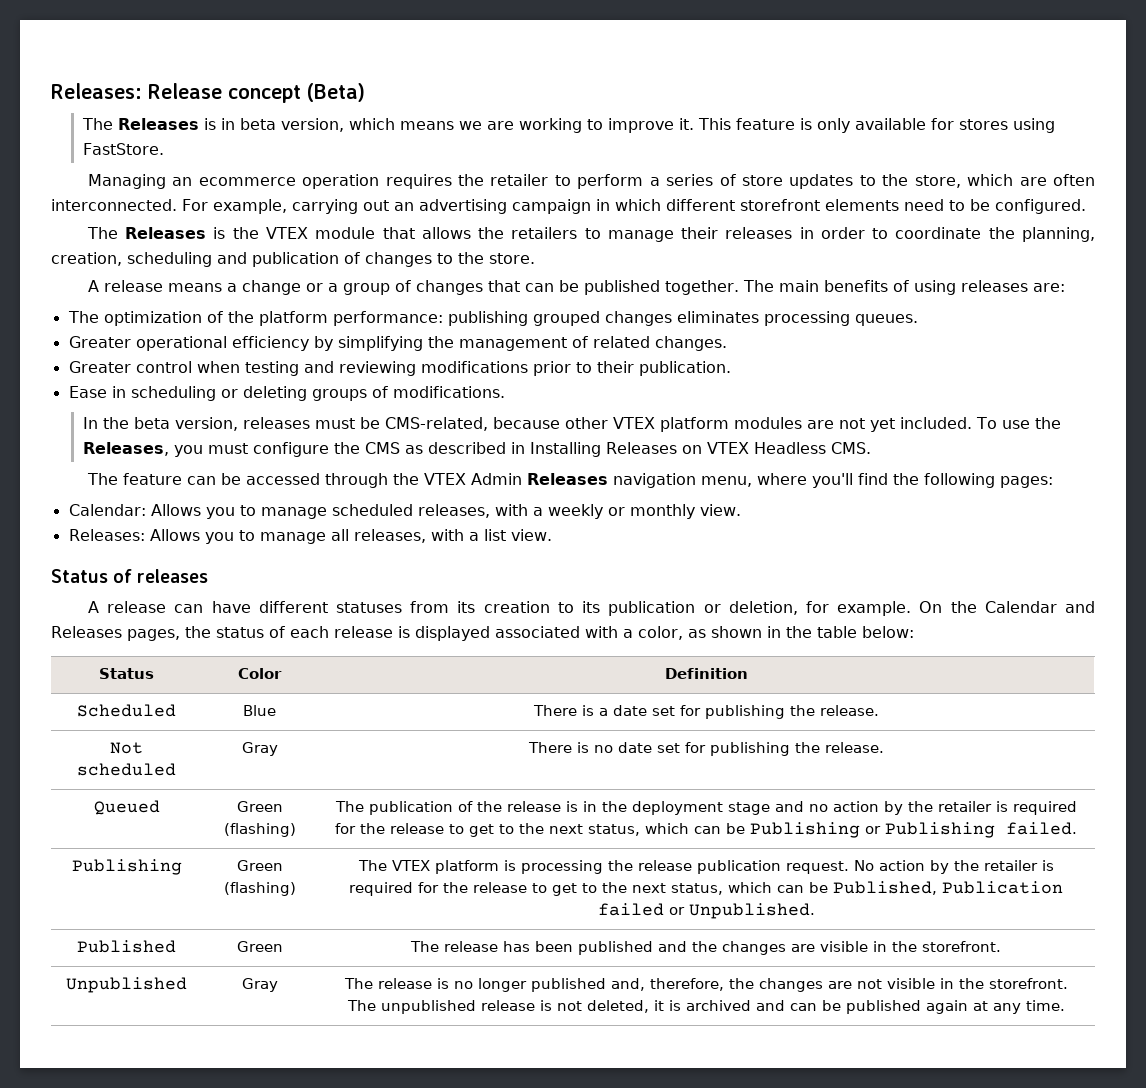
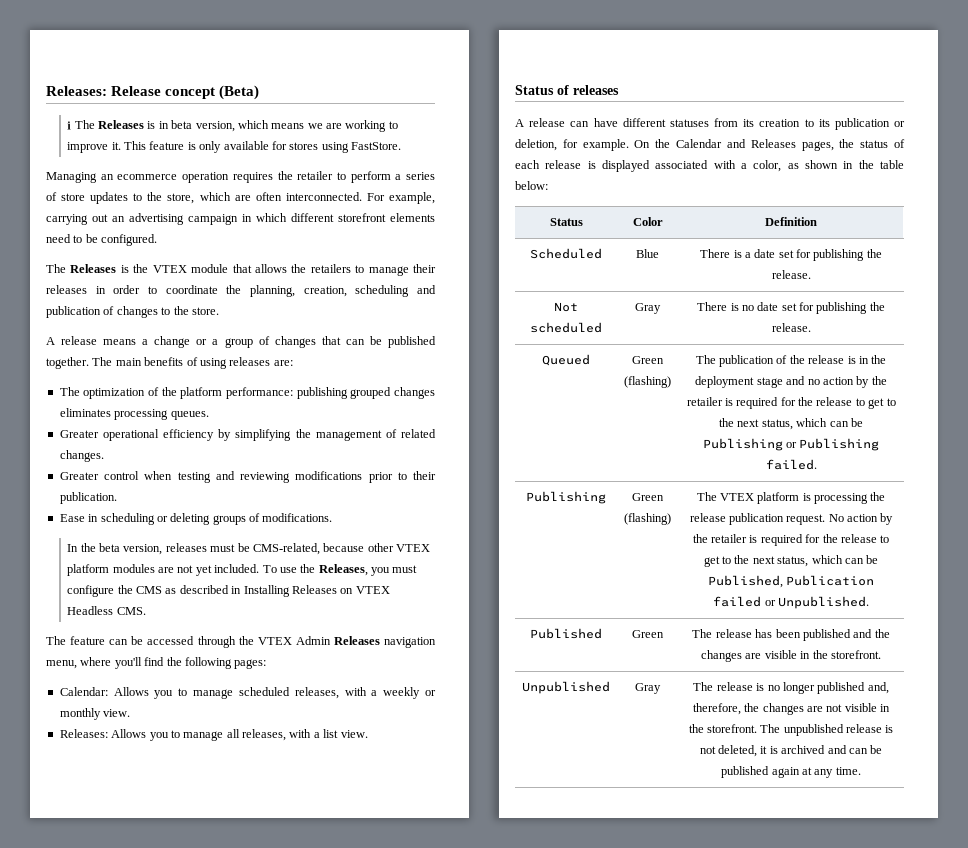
- The Releases is in beta version, which means we are working to improve it.
+ ℹ The Releases is in beta version, which means we are working to improve it.

